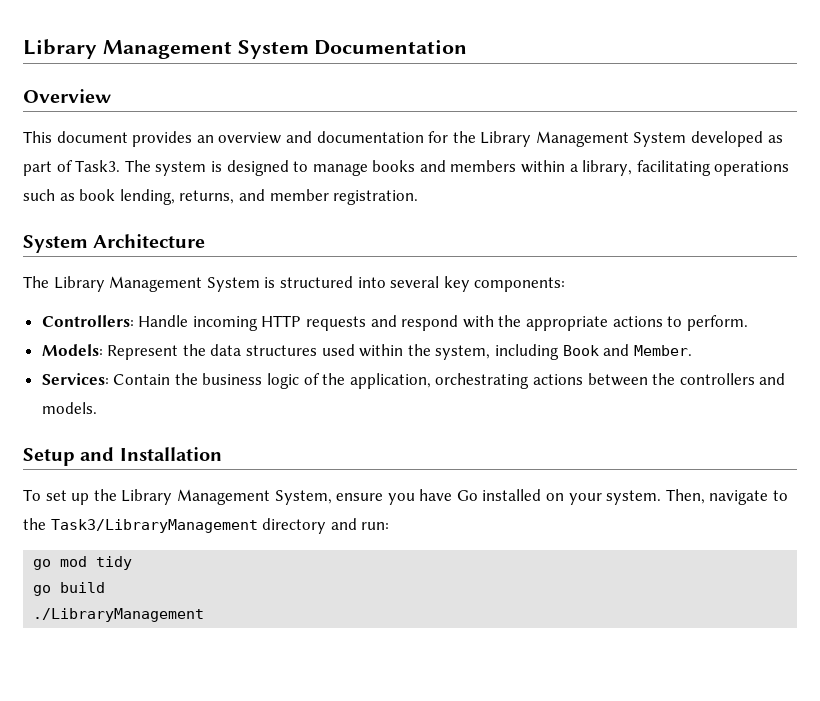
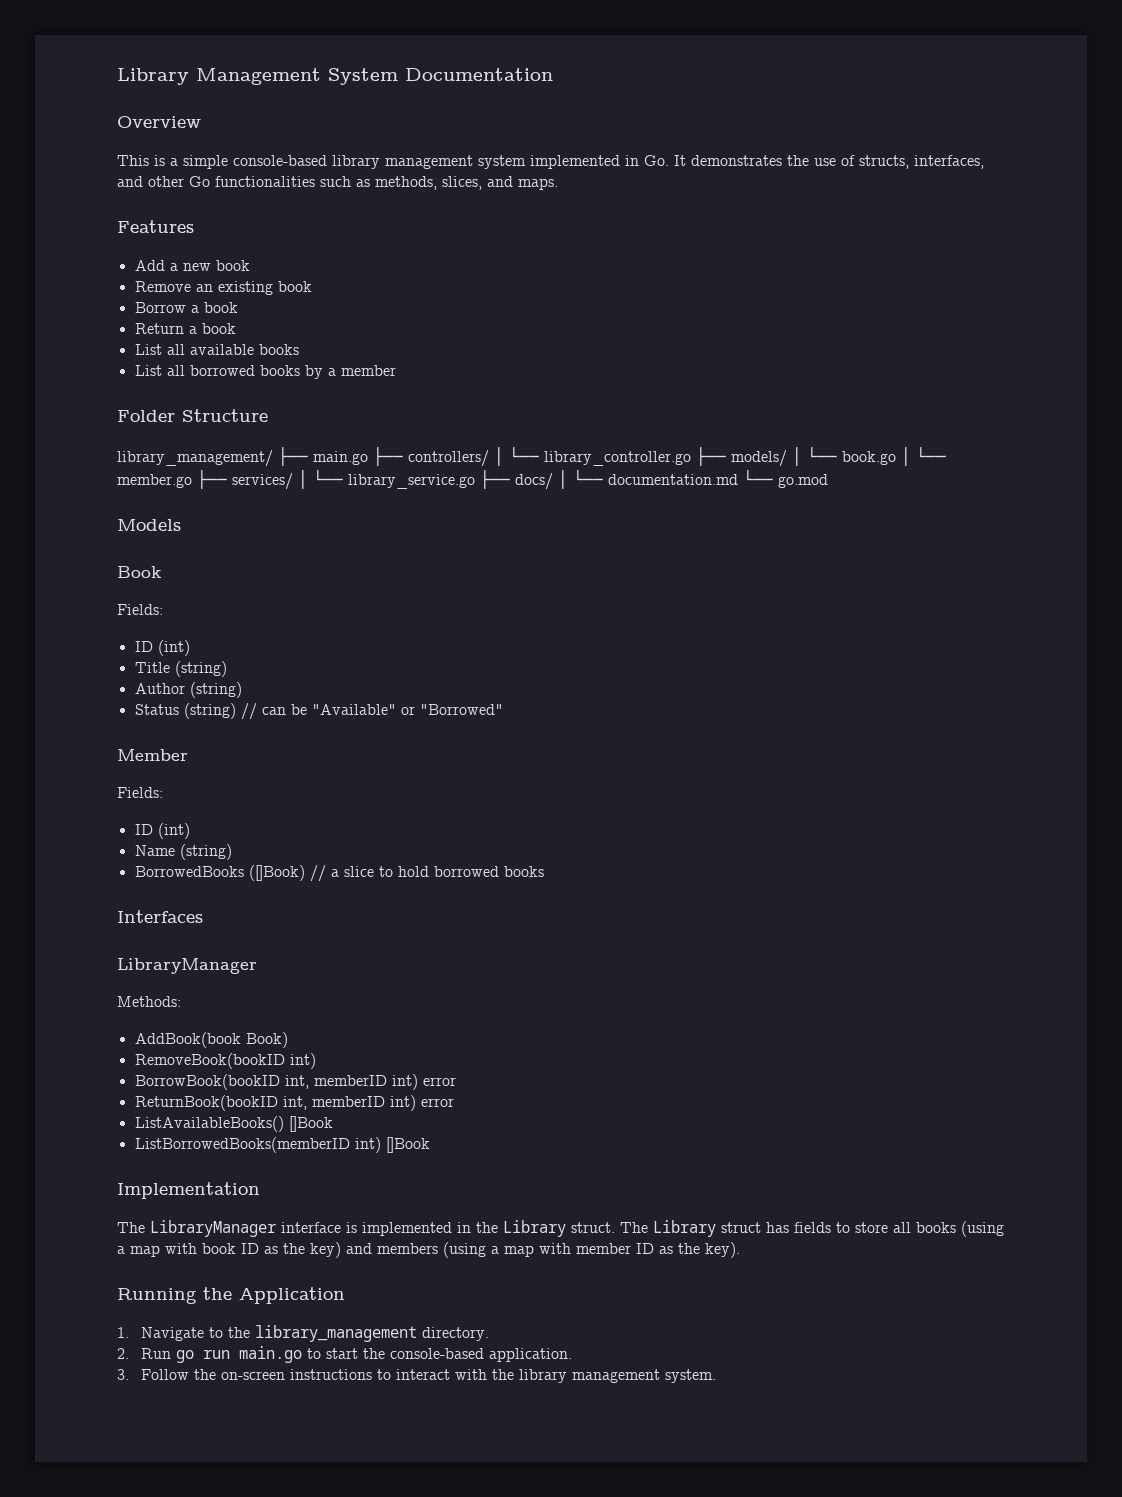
- This document provides an overview and documentation for the Library Management System developed as part of Task3. The system is designed to manage books and members within a library, facilitating operations such as book lending, returns, and member registration.
- System Architecture
- The Library Management System is structured into several key components:
- Controllers: Handle incoming HTTP requests and respond with the appropriate actions to perform.
- Models: Represent the data structures used within the system, including Book and Member.
- Services: Contain the business logic of the application, orchestrating actions between the controllers and models.
- Setup and Installation
- To set up the Library Management System, ensure you have Go installed on your system. Then, navigate to the Task3/LibraryManagement directory and run:
- go mod tidy
- go build
- ./LibraryManagement
+ This is a simple console-based library management system implemented in Go. It demonstrates the use of structs, interfaces, and other Go functionalities such as methods, slices, and maps.
+ Features
+ Add a new book
+ Remove an existing book
+ Borrow a book
+ Return a book
+ List all available books
+ List all borrowed books by a member
+ Folder Structure
+ library_management/ ├── main.go ├── controllers/ │ └── library_controller.go ├── models/ │ └── book.go │ └── member.go ├── services/ │ └── library_service.go ├── docs/ │ └── documentation.md └── go.mod
+ Models
+ Book
+ Fields:
+ ID (int)
+ Title (string)
+ Author (string)
+ Status (string) // can be "Available" or "Borrowed"
+ Member
+ Fields:
+ ID (int)
+ Name (string)
+ BorrowedBooks ([]Book) // a slice to hold borrowed books
+ Interfaces
+ LibraryManager
+ Methods:
+ AddBook(book Book)
+ RemoveBook(bookID int)
+ BorrowBook(bookID int, memberID int) error
+ ReturnBook(bookID int, memberID int) error
+ ListAvailableBooks() []Book
+ ListBorrowedBooks(memberID int) []Book
+ Implementation
+ The LibraryManager interface is implemented in the Library struct. The Library struct has fields to store all books (using a map with book ID as the key) and members (using a map with member ID as the key).
+ Running the Application
+ 1. Navigate to the library_management directory.
+ 2. Run go run main.go to start the console-based application.
+ 3. Follow the on-screen instructions to interact with the library management system.

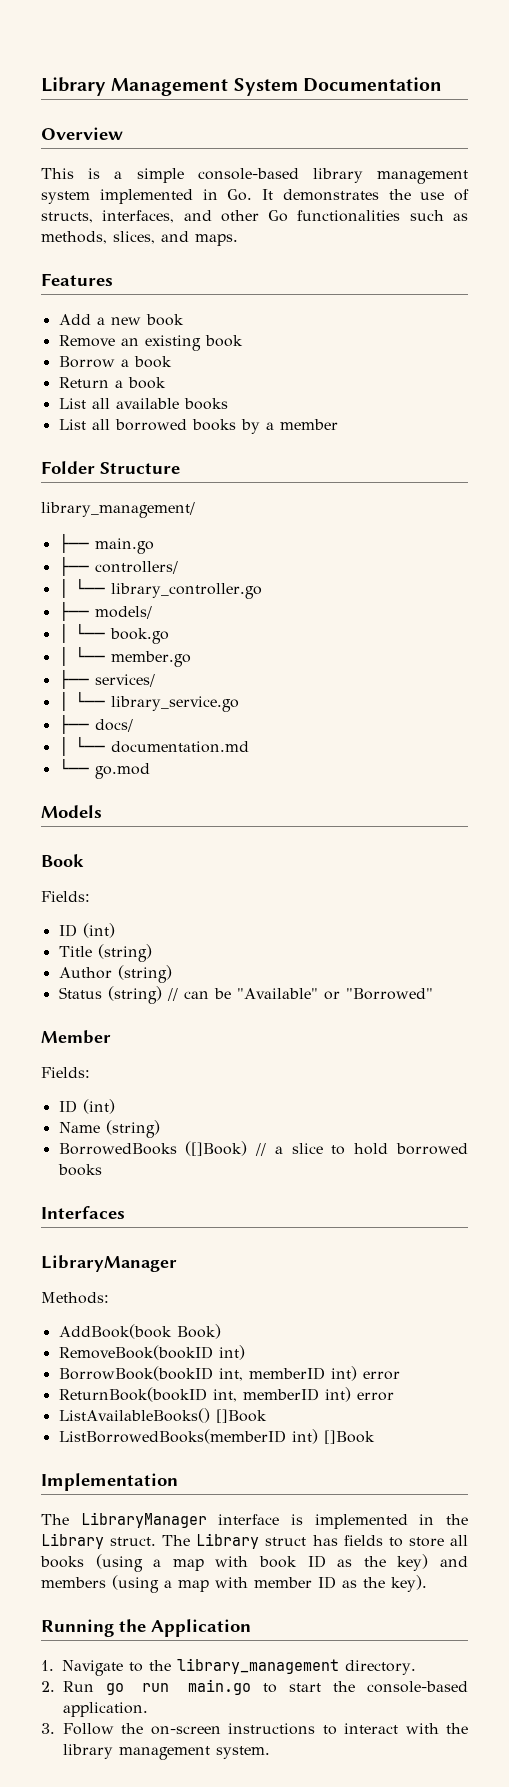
- library_management/ ├── main.go ├── controllers/ │ └── library_controller.go ├── models/ │ └── book.go │ └── member.go ├── services/ │ └── library_service.go ├── docs/ │ └── documentation.md └── go.mod
+ library_management/
+ ├── main.go
+ ├── controllers/
+ │ └── library_controller.go
+ ├── models/
+ │ └── book.go
+ │ └── member.go
+ ├── services/
+ │ └── library_service.go
+ ├── docs/
+ │ └── documentation.md
+ └── go.mod

